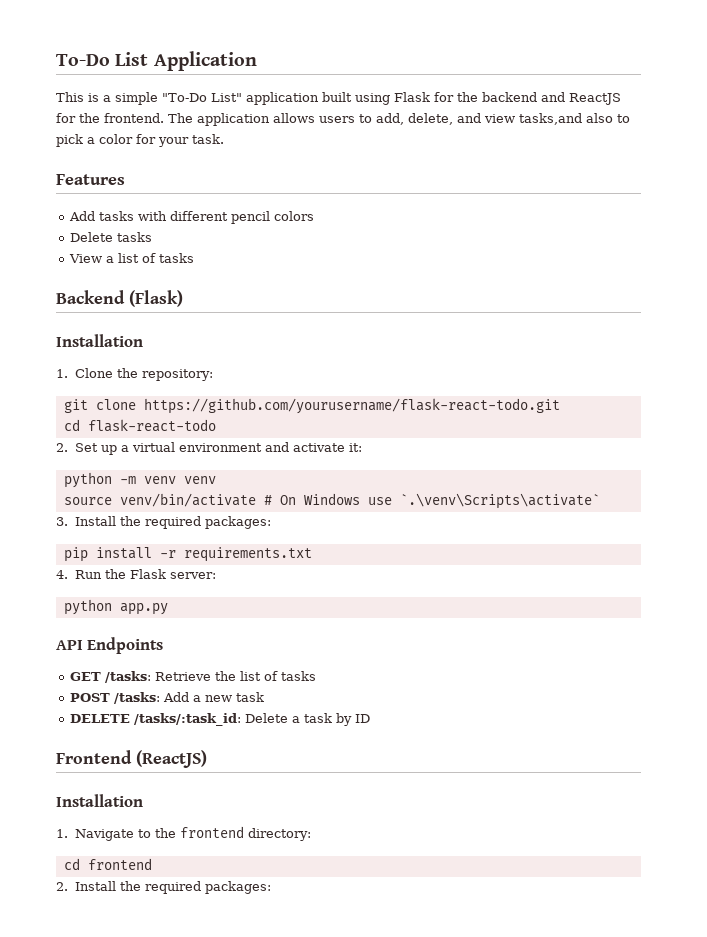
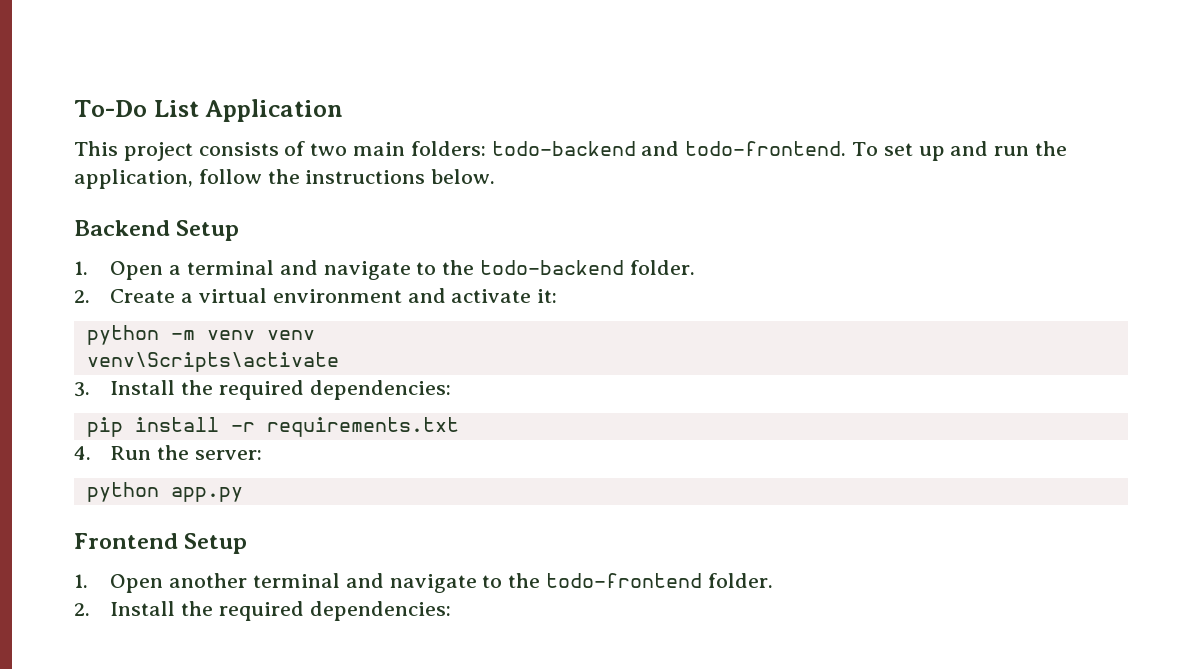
- This is a simple "To-Do List" application built using Flask for the backend and ReactJS for the frontend. The application allows users to add, delete, and view tasks,and also to pick a color for your task.
- Features
- Add tasks with different pencil colors
- Delete tasks
- View a list of tasks
+ This project consists of two main folders: todo-backend and todo-frontend. To set up and run the application, follow the instructions below.
- Backend (Flask)
- Installation
- 1. Clone the repository:
- git clone https://github.com/yourusername/flask-react-todo.git
- cd flask-react-todo
- 2. Set up a virtual environment and activate it:
+ Backend Setup
+ 1. Open a terminal and navigate to the todo-backend folder.
+ 2. Create a virtual environment and activate it:
- source venv/bin/activate # On Windows use `.\venv\Scripts\activate`
+ venv\Scripts\activate
- 3. Install the required packages:
+ 3. Install the required dependencies:
- 4. Run the Flask server:
+ 4. Run the server:
- API Endpoints
- GET /tasks: Retrieve the list of tasks
- POST /tasks: Add a new task
- DELETE /tasks/:task_id: Delete a task by ID
- Frontend (ReactJS)
- Installation
- 1. Navigate to the frontend directory:
- cd frontend
+ Frontend Setup
+ 1. Open another terminal and navigate to the todo-frontend folder.
- 2. Install the required packages:
+ 2. Install the required dependencies:

